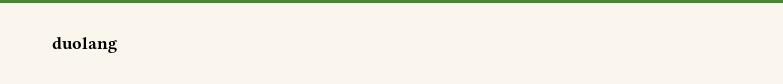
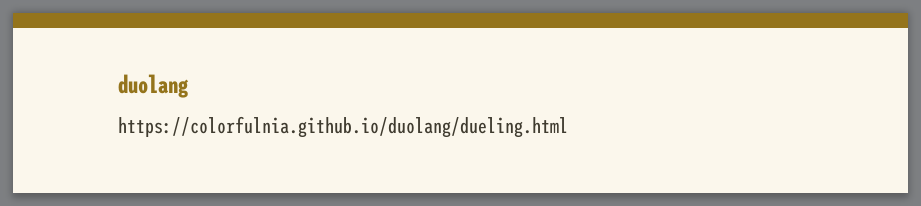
+ https://colorfulnia.github.io/duolang/dueling.html

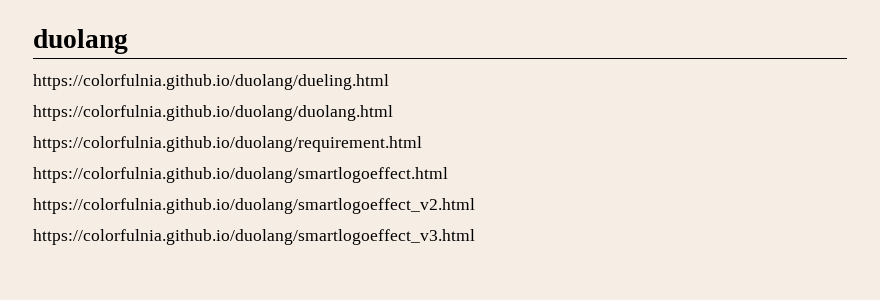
+ https://colorfulnia.github.io/duolang/duolang.html
+ https://colorfulnia.github.io/duolang/requirement.html
+ https://colorfulnia.github.io/duolang/smartlogoeffect.html
+ https://colorfulnia.github.io/duolang/smartlogoeffect_v2.html
+ https://colorfulnia.github.io/duolang/smartlogoeffect_v3.html

